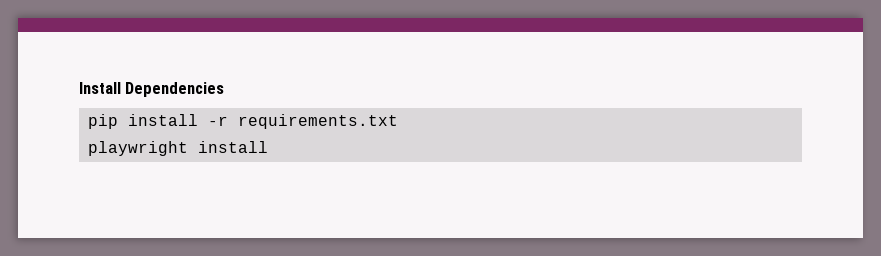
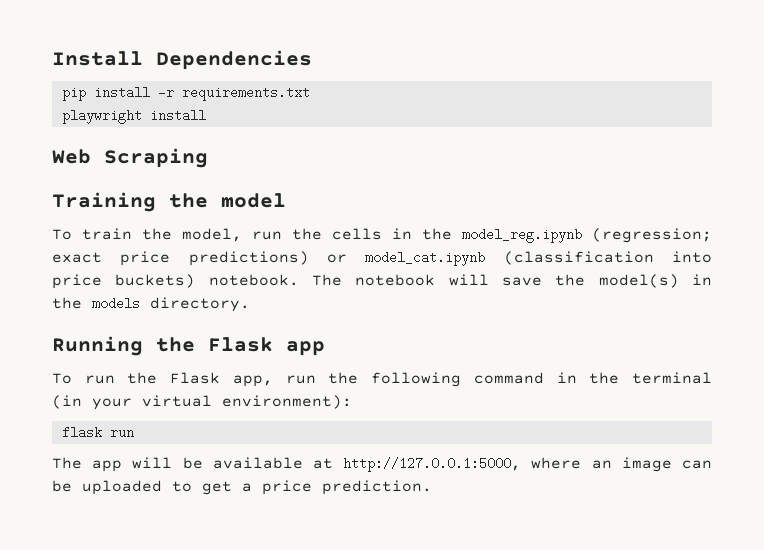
+ Web Scraping
+ Training the model
+ To train the model, run the cells in the model_reg.ipynb (regression; exact price predictions) or model_cat.ipynb (classification into price buckets) notebook. The notebook will save the model(s) in the models directory.
+ Running the Flask app
+ To run the Flask app, run the following command in the terminal (in your virtual environment):
+ flask run
+ The app will be available at http://127.0.0.1:5000, where an image can be uploaded to get a price prediction.

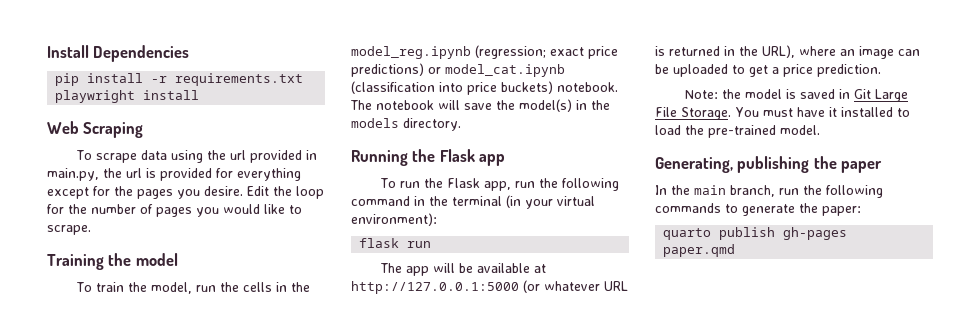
+ To scrape data using the url provided in main.py, the url is provided for everything except for the pages you desire. Edit the loop for the number of pages you would like to scrape.
- The app will be available at http://127.0.0.1:5000, where an image can be uploaded to get a price prediction.
+ The app will be available at http://127.0.0.1:5000 (or whatever URL is returned in the URL), where an image can be uploaded to get a price prediction.
+ Note: the model is saved in Git Large File Storage. You must have it installed to load the pre-trained model.
+ Generating, publishing the paper
+ In the main branch, run the following commands to generate the paper:
+ quarto publish gh-pages paper.qmd

